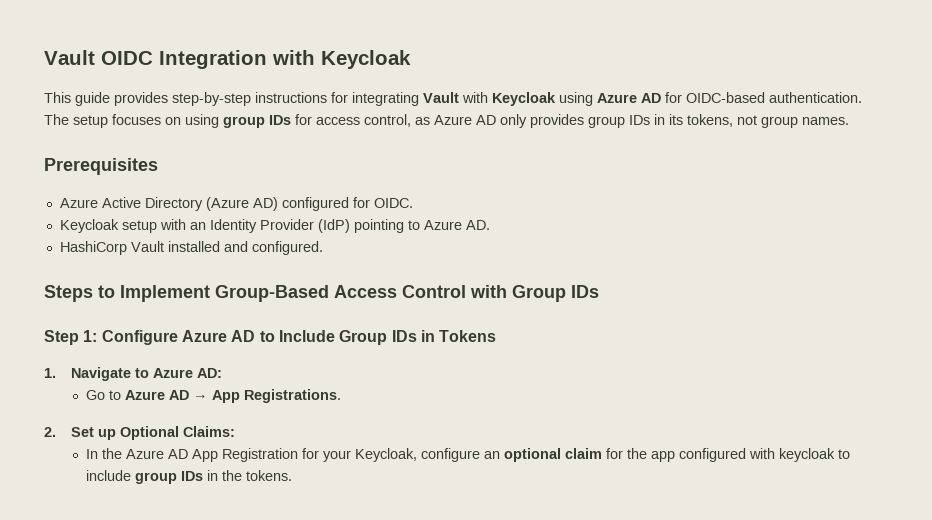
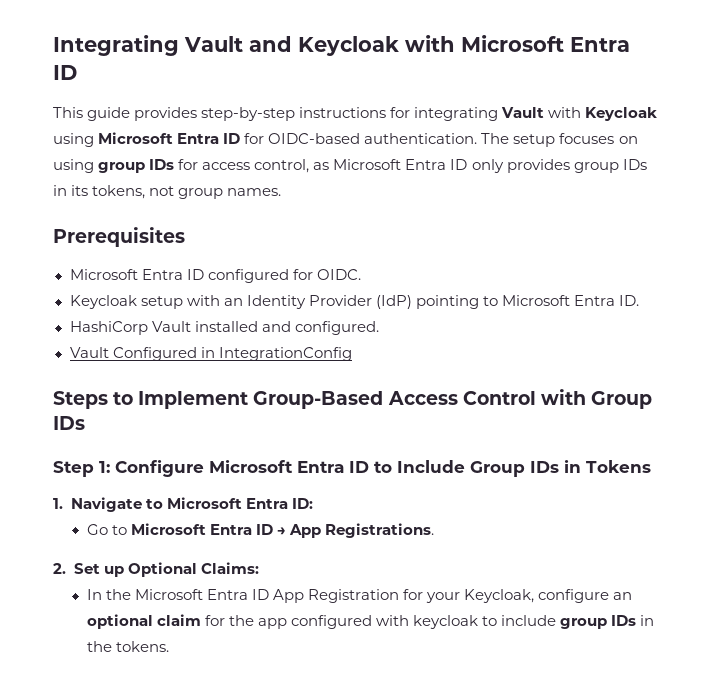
- Vault OIDC Integration with Keycloak
+ Integrating Vault and Keycloak with Microsoft Entra ID
- This guide provides step-by-step instructions for integrating Vault with Keycloak using Azure AD for OIDC-based authentication.
+ This guide provides step-by-step instructions for integrating Vault with Keycloak using Microsoft Entra ID for OIDC-based authentication.
- The setup focuses on using group IDs for access control, as Azure AD only provides group IDs in its tokens, not group names.
+ The setup focuses on using group IDs for access control, as Microsoft Entra ID only provides group IDs in its tokens, not group names.
- Azure Active Directory (Azure AD) configured for OIDC.
+ Microsoft Entra ID configured for OIDC.
- Keycloak setup with an Identity Provider (IdP) pointing to Azure AD.
+ Keycloak setup with an Identity Provider (IdP) pointing to Microsoft Entra ID.
+ Vault Configured in IntegrationConfig
- Step 1: Configure Azure AD to Include Group IDs in Tokens
+ Step 1: Configure Microsoft Entra ID to Include Group IDs in Tokens
- 1. Navigate to Azure AD:
+ 1. Navigate to Microsoft Entra ID:
- Go to Azure AD → App Registrations.
+ Go to Microsoft Entra ID → App Registrations.
- In the Azure AD App Registration for your Keycloak, configure an optional claim for the app configured with keycloak to include group IDs in the tokens.
+ In the Microsoft Entra ID App Registration for your Keycloak, configure an optional claim for the app configured with keycloak to include group IDs in the tokens.

